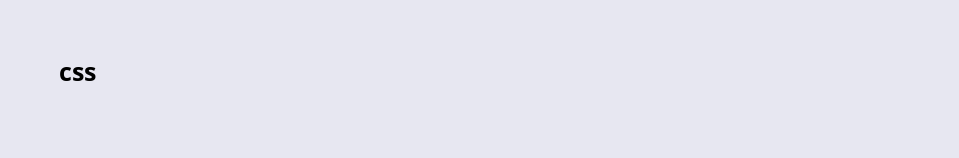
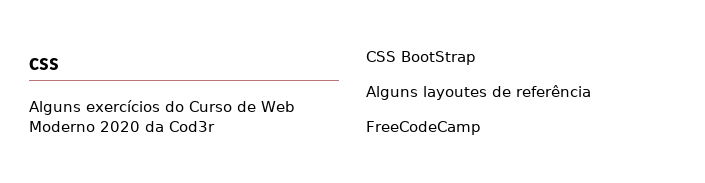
+ Alguns exercícios do Curso de Web Moderno 2020 da Cod3r
+ CSS BootStrap
+ Alguns layoutes de referência
+ FreeCodeCamp

